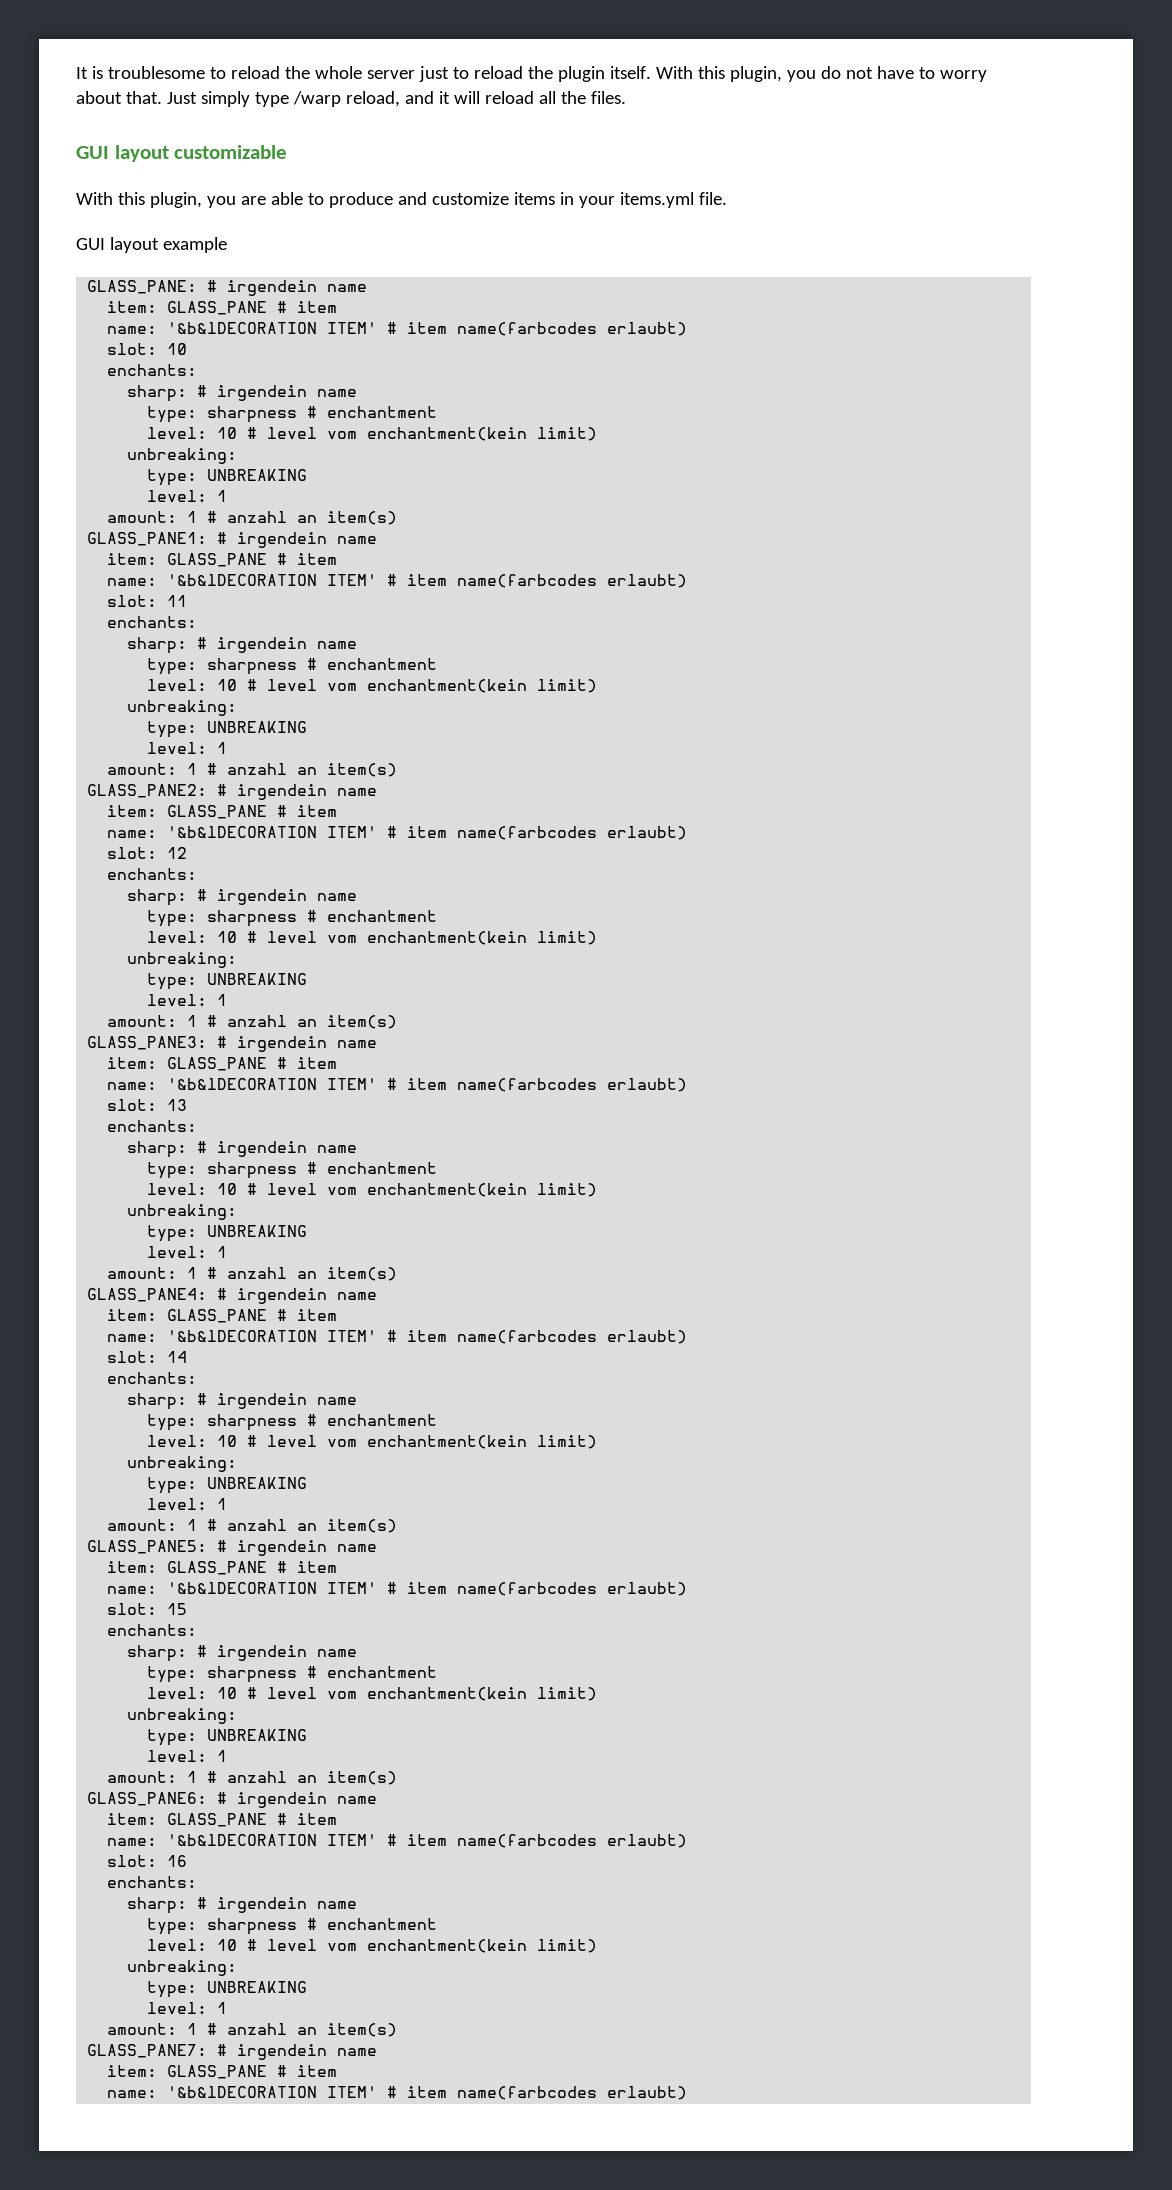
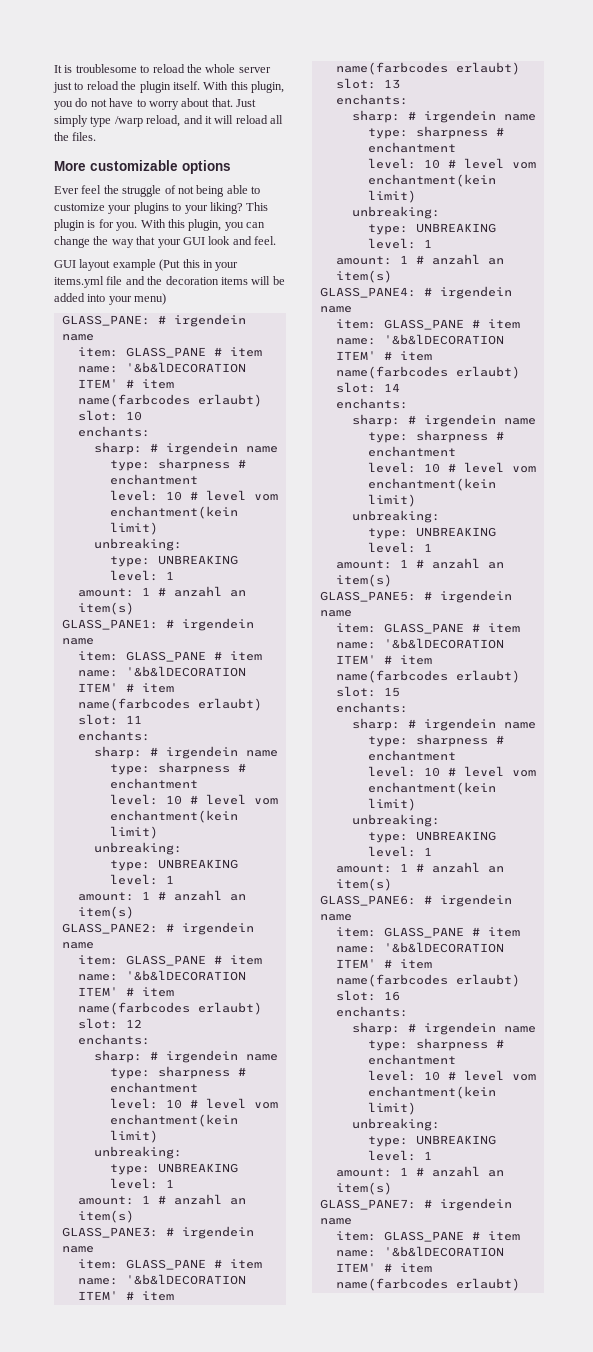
- GUI layout customizable
- With this plugin, you are able to produce and customize items in your items.yml file.
- GUI layout example
+ More customizable options
+ Ever feel the struggle of not being able to customize your plugins to your liking? This plugin is for you. With this plugin, you can change the way that your GUI look and feel.
+ GUI layout example (Put this in your items.yml file and the decoration items will be added into your menu)

